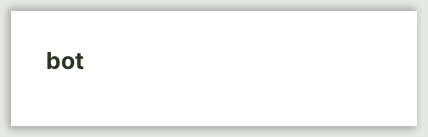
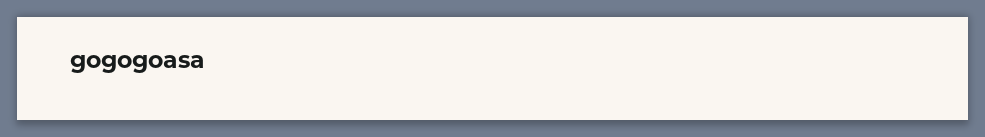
- bot
+ gogogoasa

